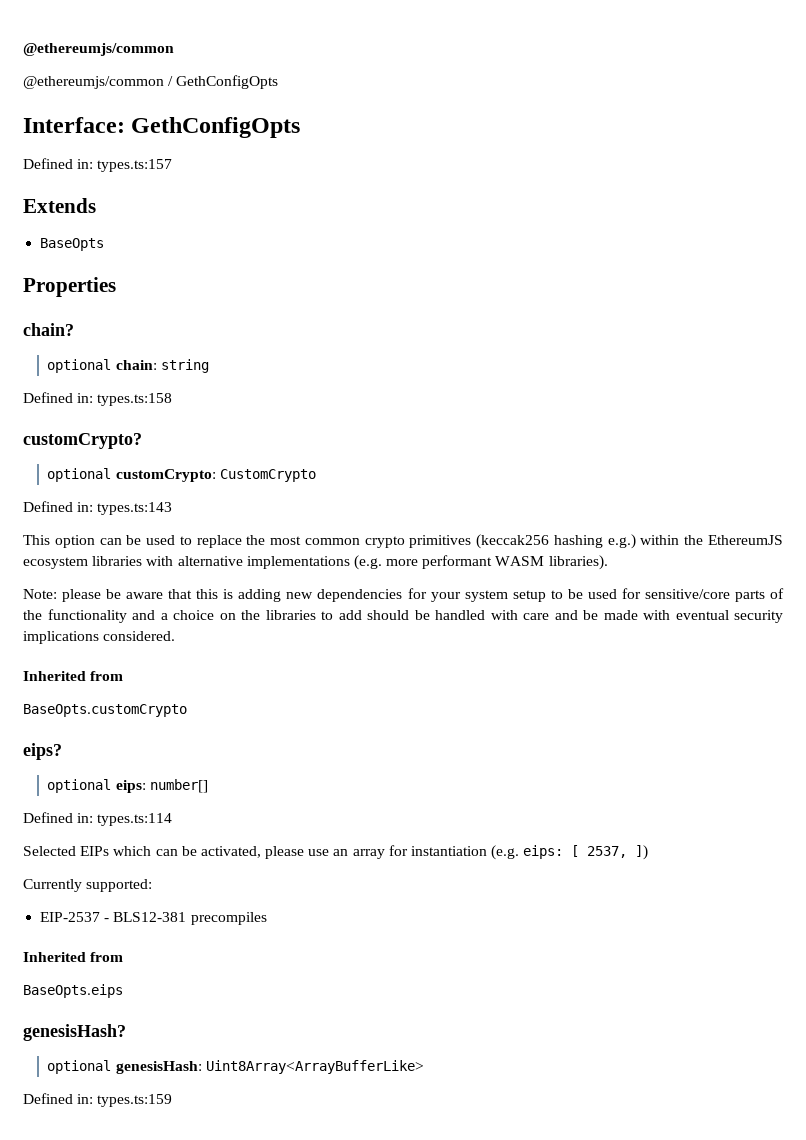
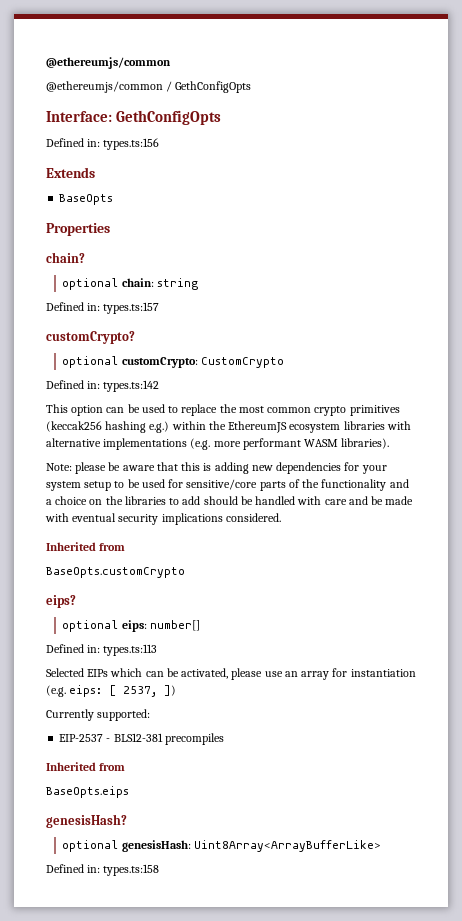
- Defined in: types.ts:157
+ Defined in: types.ts:156
- Defined in: types.ts:158
+ Defined in: types.ts:157
- Defined in: types.ts:143
+ Defined in: types.ts:142
- Defined in: types.ts:114
+ Defined in: types.ts:113
- Defined in: types.ts:159
+ Defined in: types.ts:158

